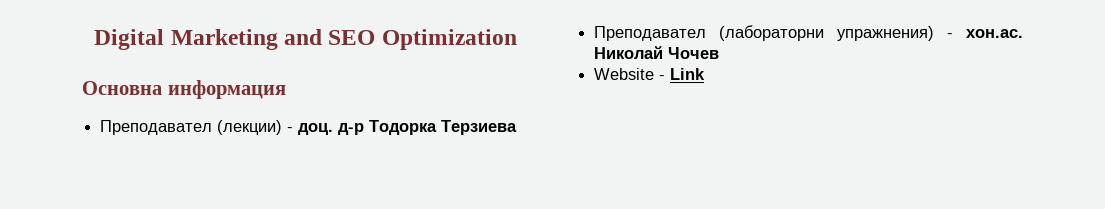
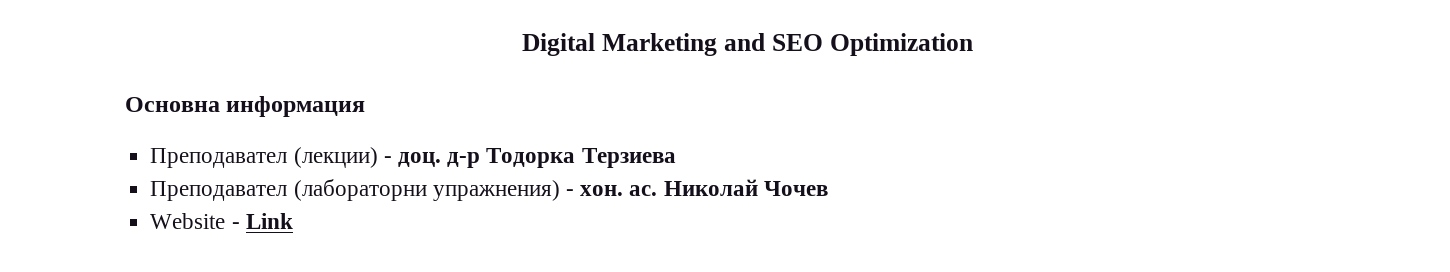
- Преподавател (лабораторни упражнения) - хон.ас. Николай Чочев
+ Преподавател (лабораторни упражнения) - хон. ас. Николай Чочев

